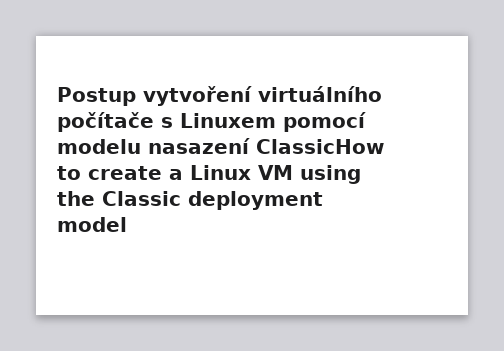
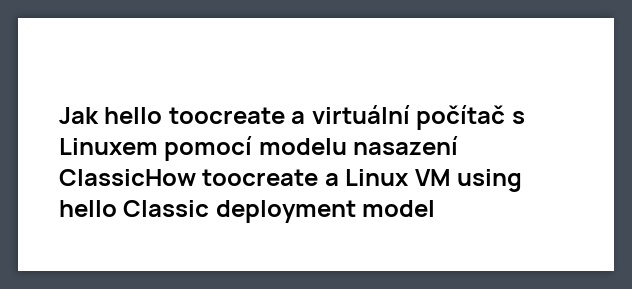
- Postup vytvoření virtuálního počítače s Linuxem pomocí modelu nasazení ClassicHow to create a Linux VM using the Classic deployment model
+ Jak hello toocreate a virtuální počítač s Linuxem pomocí modelu nasazení ClassicHow toocreate a Linux VM using hello Classic deployment model

